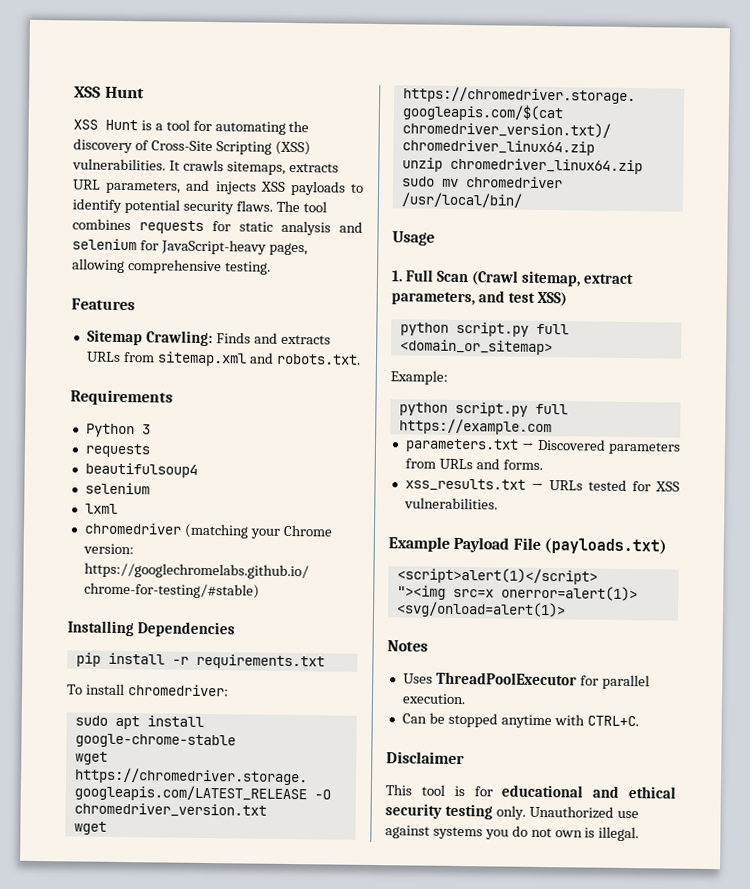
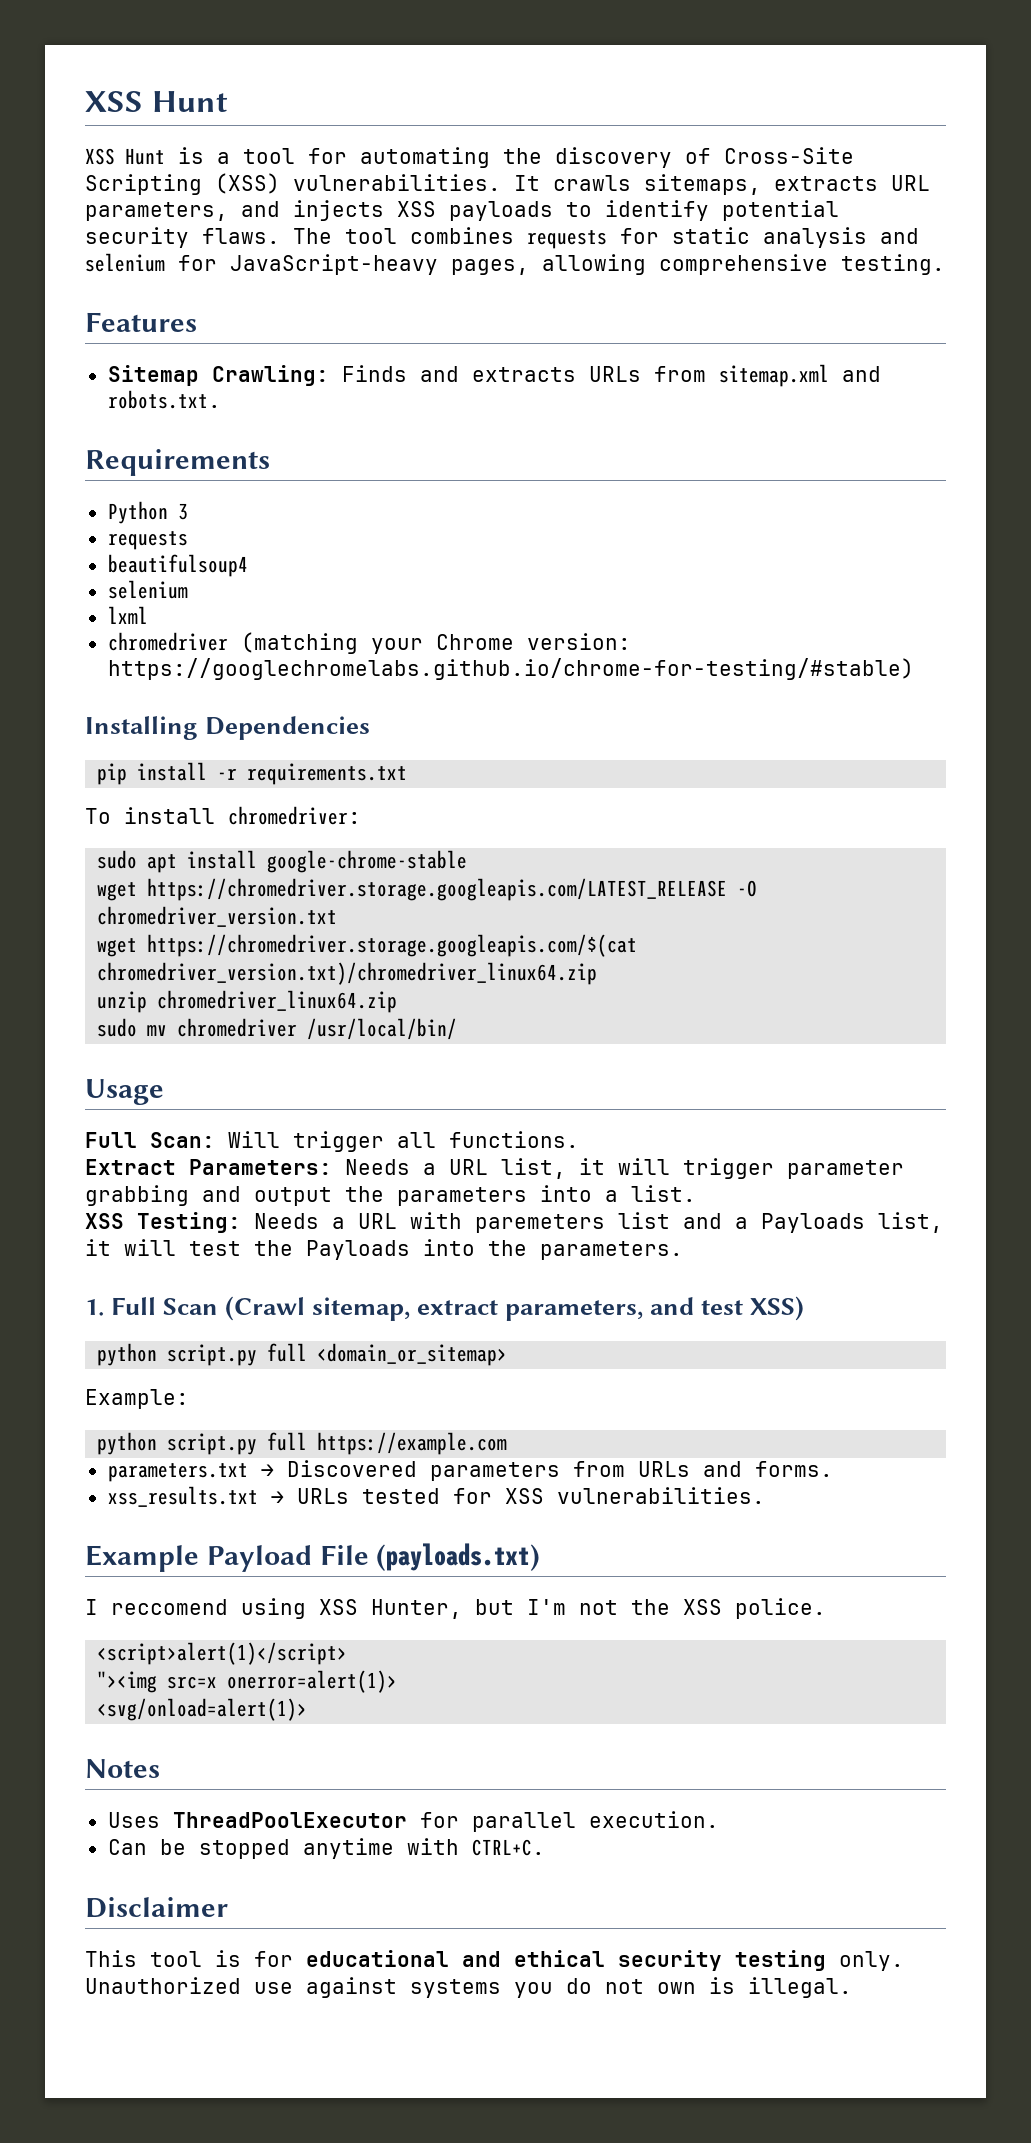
+ Full Scan: Will trigger all functions.
+ Extract Parameters: Needs a URL list, it will trigger parameter grabbing and output the parameters into a list.
+ XSS Testing: Needs a URL with paremeters list and a Payloads list, it will test the Payloads into the parameters.
+ I reccomend using XSS Hunter, but I'm not the XSS police.

